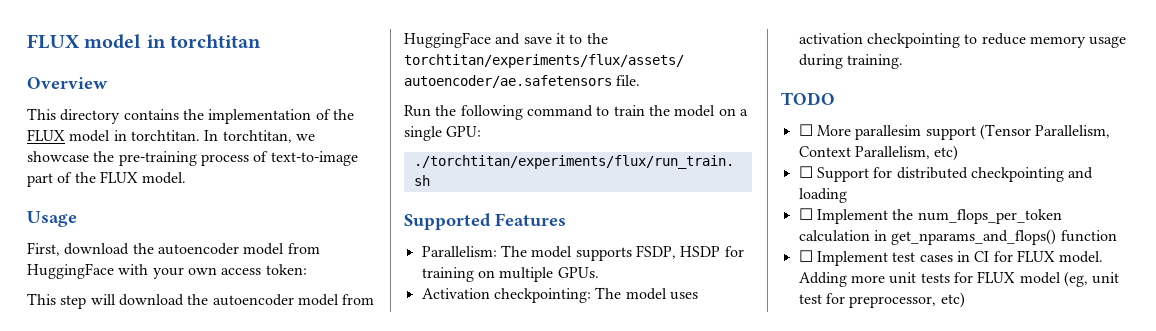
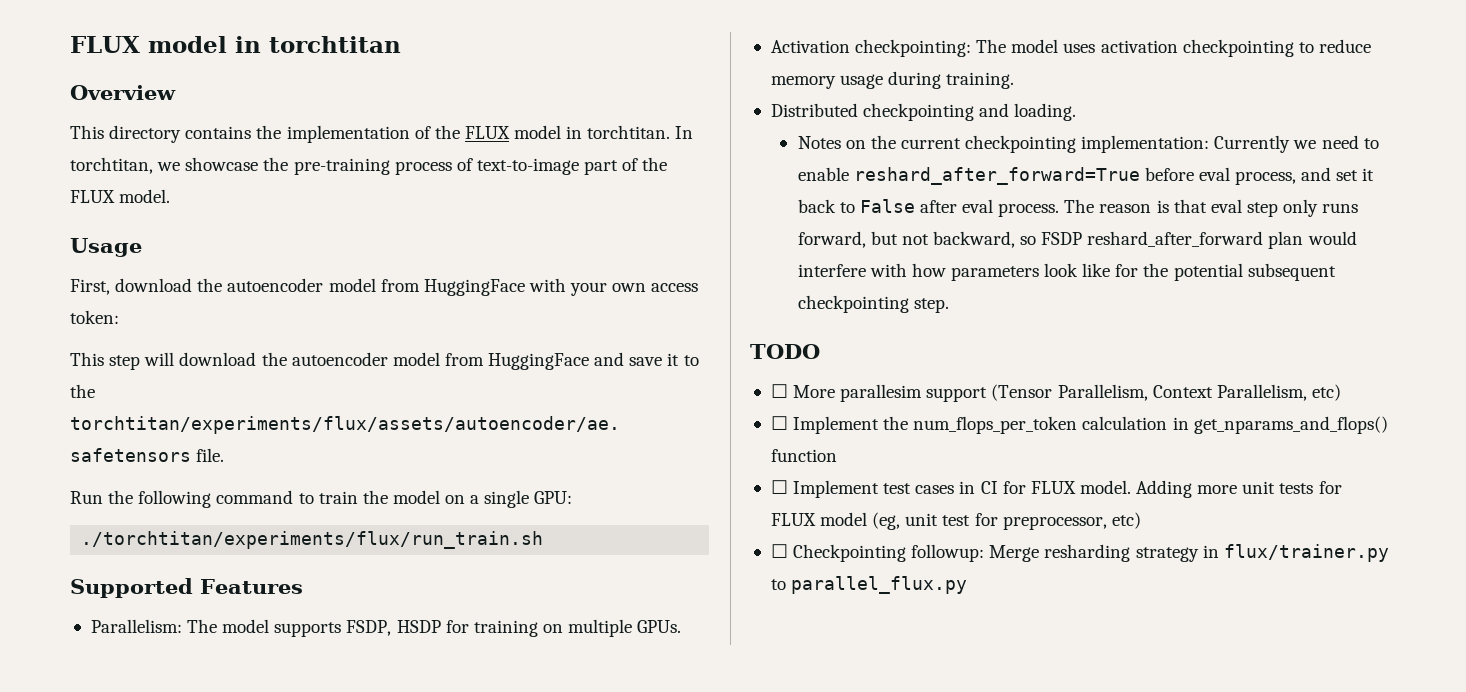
+ Distributed checkpointing and loading.
+ Notes on the current checkpointing implementation: Currently we need to enable reshard_after_forward=True before eval process, and set it back to False after eval process. The reason is that eval step only runs forward, but not backward, so FSDP reshard_after_forward plan would interfere with how parameters look like for the potential subsequent checkpointing step.
- ☐ Support for distributed checkpointing and loading
+ ☐ Checkpointing followup: Merge resharding strategy in flux/trainer.py to parallel_flux.py

